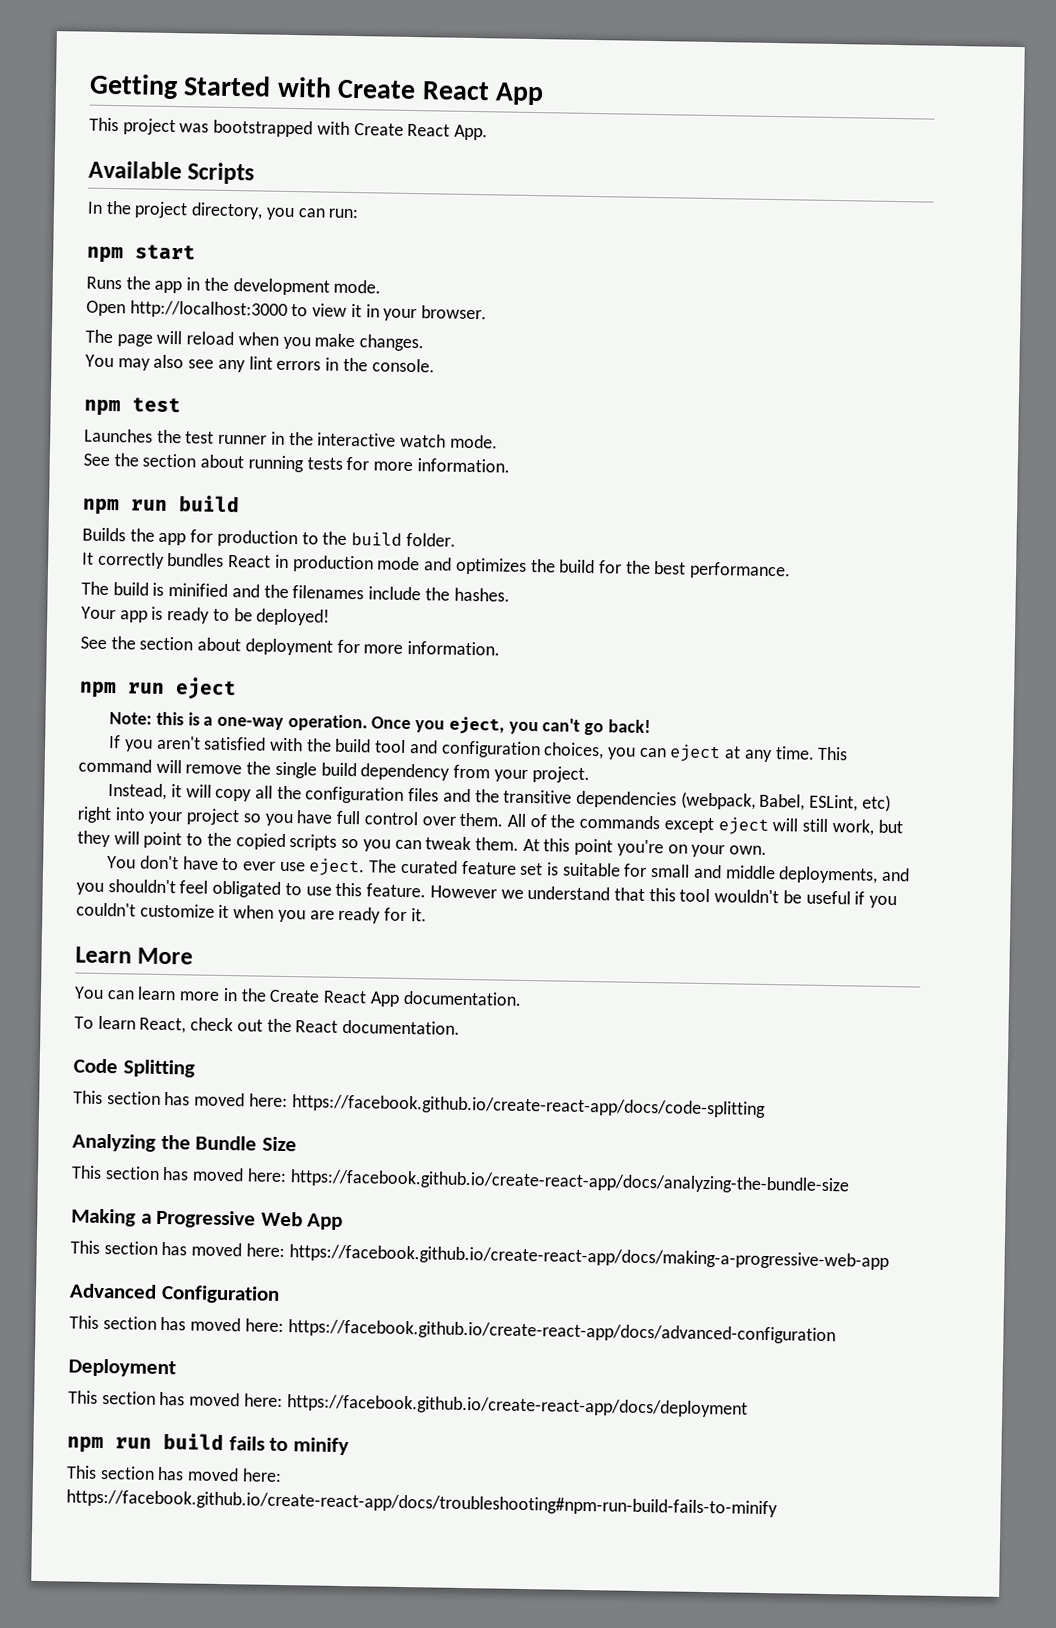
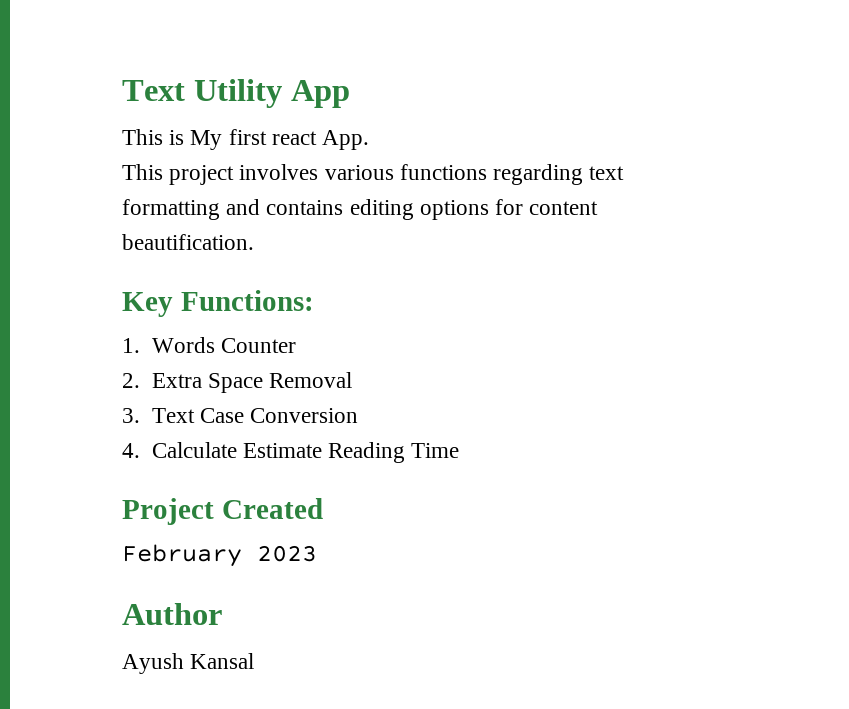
- Getting Started with Create React App
- This project was bootstrapped with Create React App.
- Available Scripts
- In the project directory, you can run:
- npm start
- Runs the app in the development mode.
- Open http://localhost:3000 to view it in your browser.
- The page will reload when you make changes.
- You may also see any lint errors in the console.
- npm test
- Launches the test runner in the interactive watch mode.
- See the section about running tests for more information.
- npm run build
- Builds the app for production to the build folder.
- It correctly bundles React in production mode and optimizes the build for the best performance.
- The build is minified and the filenames include the hashes.
- Your app is ready to be deployed!
- See the section about deployment for more information.
- npm run eject
- Note: this is a one-way operation. Once you eject, you can't go back!
- If you aren't satisfied with the build tool and configuration choices, you can eject at any time. This command will remove the single build dependency from your project.
- Instead, it will copy all the configuration files and the transitive dependencies (webpack, Babel, ESLint, etc) right into your project so you have full control over them. All of the commands except eject will still work, but they will point to the copied scripts so you can tweak them. At this point you're on your own.
- You don't have to ever use eject. The curated feature set is suitable for small and middle deployments, and you shouldn't feel obligated to use this feature. However we understand that this tool wouldn't be useful if you couldn't customize it when you are ready for it.
- Learn More
- You can learn more in the Create React App documentation.
- To learn React, check out the React documentation.
- Code Splitting
- This section has moved here: https://facebook.github.io/create-react-app/docs/code-splitting
- Analyzing the Bundle Size
- This section has moved here: https://facebook.github.io/create-react-app/docs/analyzing-the-bundle-size
- Making a Progressive Web App
- This section has moved here: https://facebook.github.io/create-react-app/docs/making-a-progressive-web-app
- Advanced Configuration
- This section has moved here: https://facebook.github.io/create-react-app/docs/advanced-configuration
- Deployment
- This section has moved here: https://facebook.github.io/create-react-app/docs/deployment
- npm run build fails to minify
- This section has moved here: https://facebook.github.io/create-react-app/docs/troubleshooting#npm-run-build-fails-to-minify
+ Text Utility App
+ This is My first react App.
+ This project involves various functions regarding text formatting and contains editing options for content beautification.
+ Key Functions:
+ 1. Words Counter
+ 2. Extra Space Removal
+ 3. Text Case Conversion
+ 4. Calculate Estimate Reading Time
+ Project Created
+ February 2023
+ Author
+ Ayush Kansal

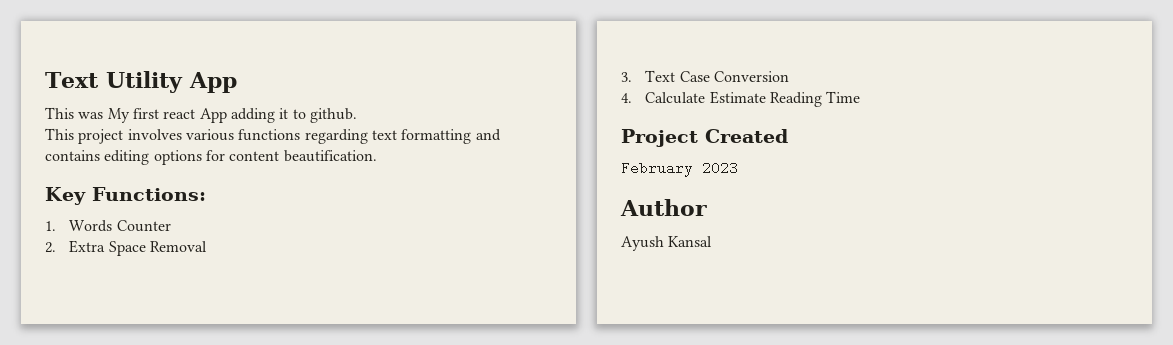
- This is My first react App.
+ This was My first react App adding it to github.

